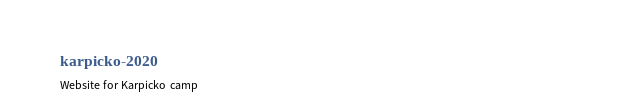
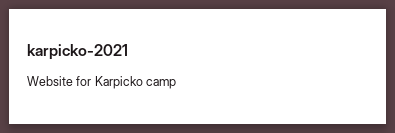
- karpicko-2020
+ karpicko-2021

